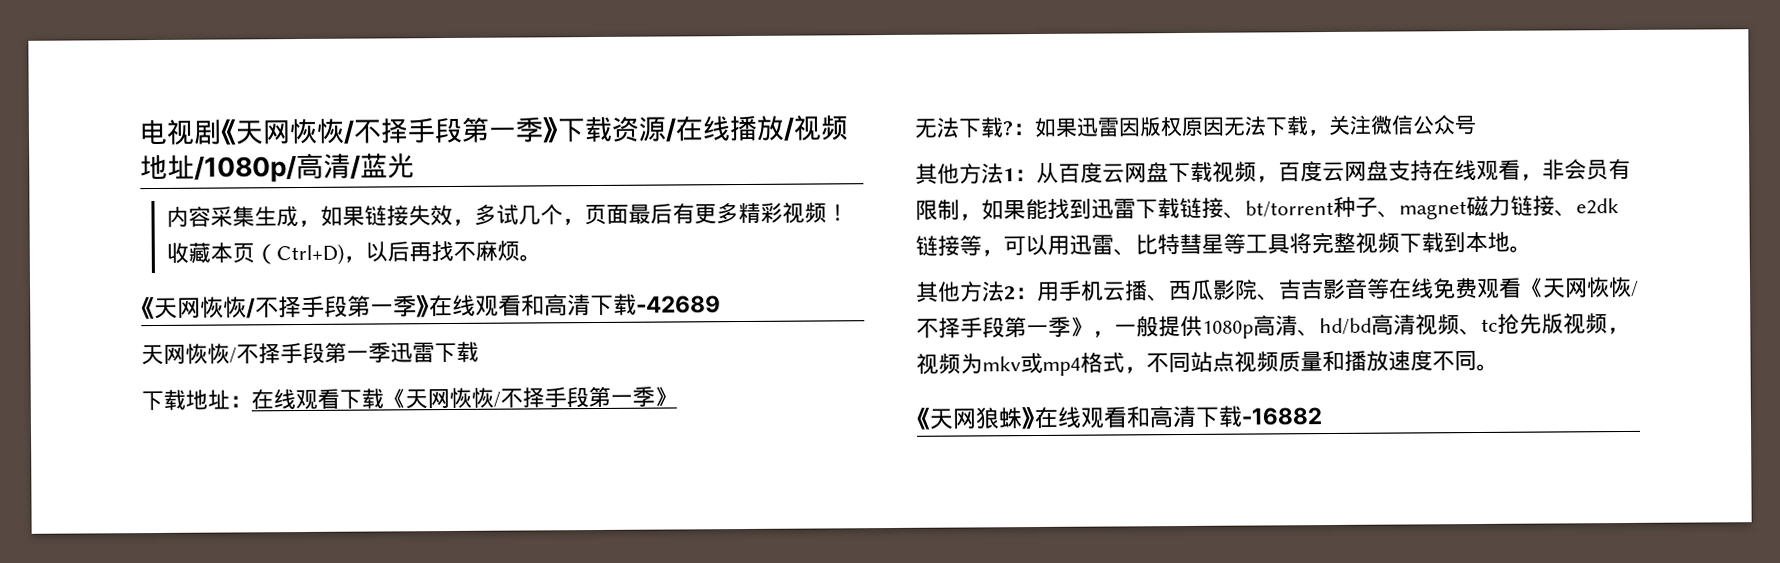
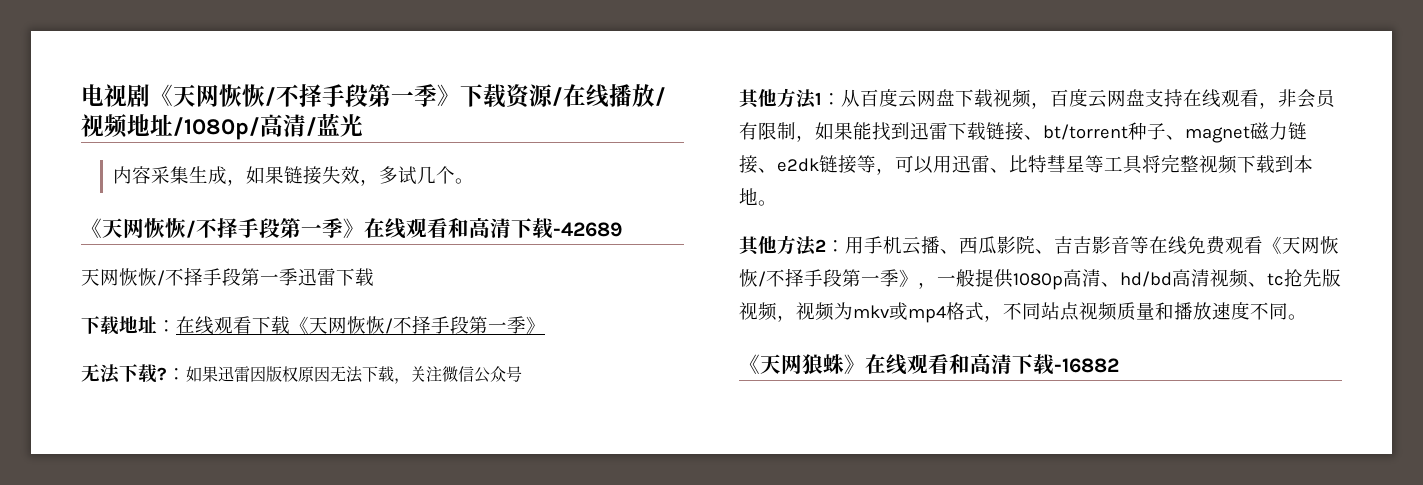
- 内容采集生成，如果链接失效，多试几个，页面最后有更多精彩视频！收藏本页（Ctrl+D)，以后再找不麻烦。
+ 内容采集生成，如果链接失效，多试几个。

